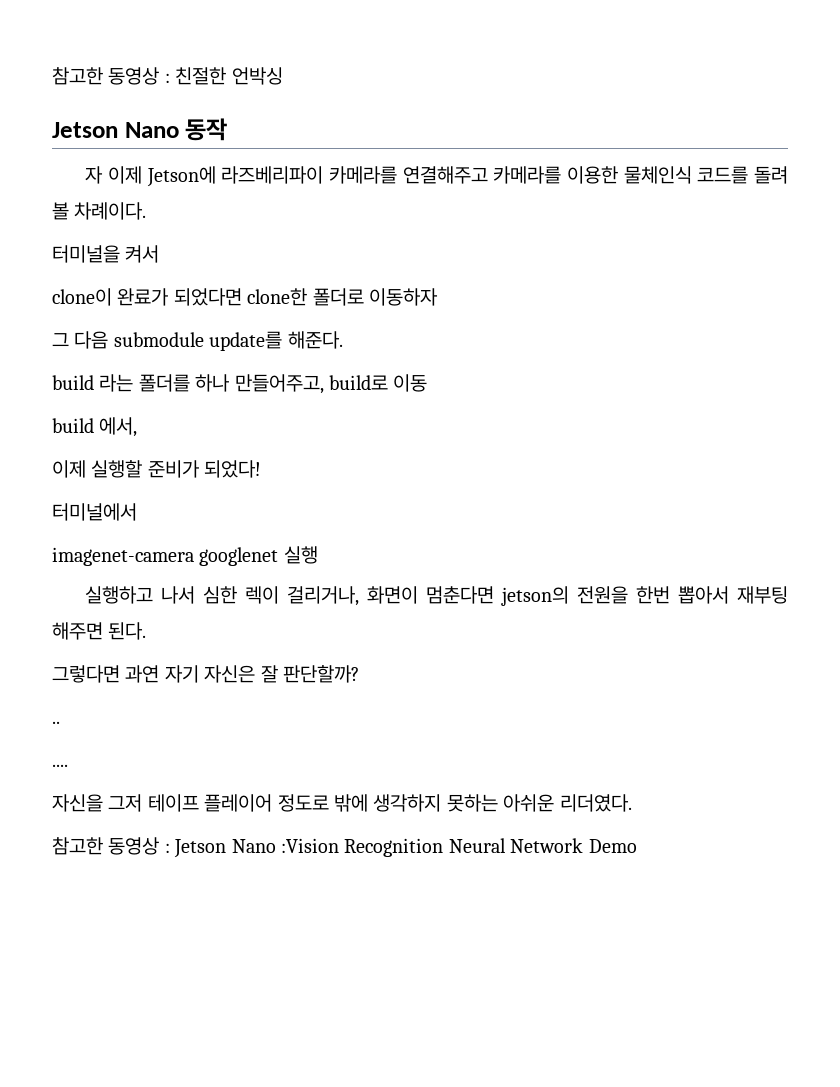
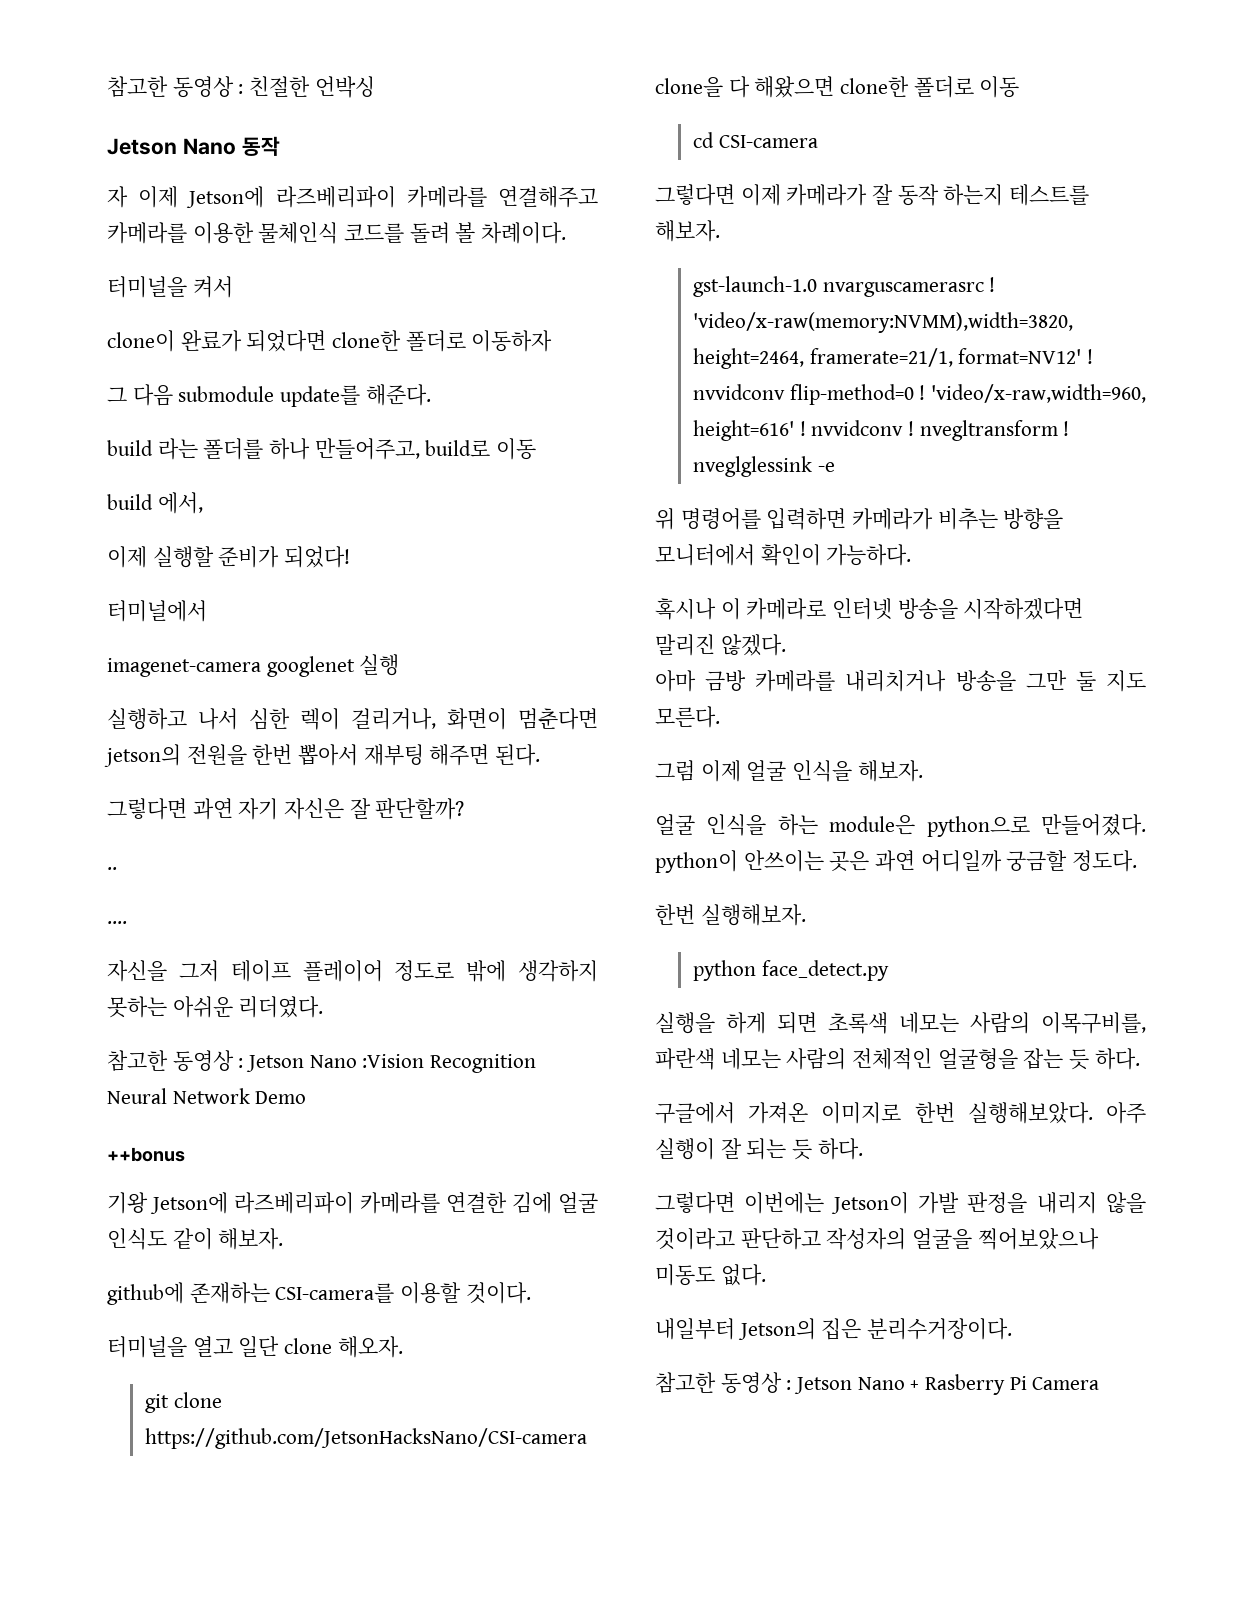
+ ++bonus
+ 기왕 Jetson에 라즈베리파이 카메라를 연결한 김에 얼굴 인식도 같이 해보자.
+ github에 존재하는 CSI-camera를 이용할 것이다.
+ 터미널을 열고 일단 clone 해오자.
+ git clone https://github.com/JetsonHacksNano/CSI-camera
+ clone을 다 해왔으면 clone한 폴더로 이동
+ cd CSI-camera
+ 그렇다면 이제 카메라가 잘 동작 하는지 테스트를 해보자.
+ gst-launch-1.0 nvarguscamerasrc ! 'video/x-raw(memory:NVMM),width=3820, height=2464, framerate=21/1, format=NV12' ! nvvidconv flip-method=0 ! 'video/x-raw,width=960, height=616' ! nvvidconv ! nvegltransform ! nveglglessink -e
+ 위 명령어를 입력하면 카메라가 비추는 방향을 모니터에서 확인이 가능하다.
+ 혹시나 이 카메라로 인터넷 방송을 시작하겠다면 말리진 않겠다.
+ 아마 금방 카메라를 내리치거나 방송을 그만 둘 지도 모른다.
+ 그럼 이제 얼굴 인식을 해보자.
+ 얼굴 인식을 하는 module은 python으로 만들어졌다. python이 안쓰이는 곳은 과연 어디일까 궁금할 정도다.
+ 한번 실행해보자.
+ python face_detect.py
+ 실행을 하게 되면 초록색 네모는 사람의 이목구비를, 파란색 네모는 사람의 전체적인 얼굴형을 잡는 듯 하다.
+ 구글에서 가져온 이미지로 한번 실행해보았다. 아주 실행이 잘 되는 듯 하다.
+ 그렇다면 이번에는 Jetson이 가발 판정을 내리지 않을 것이라고 판단하고 작성자의 얼굴을 찍어보았으나 미동도 없다.
+ 내일부터 Jetson의 집은 분리수거장이다.
+ 참고한 동영상 : Jetson Nano + Rasberry Pi Camera

